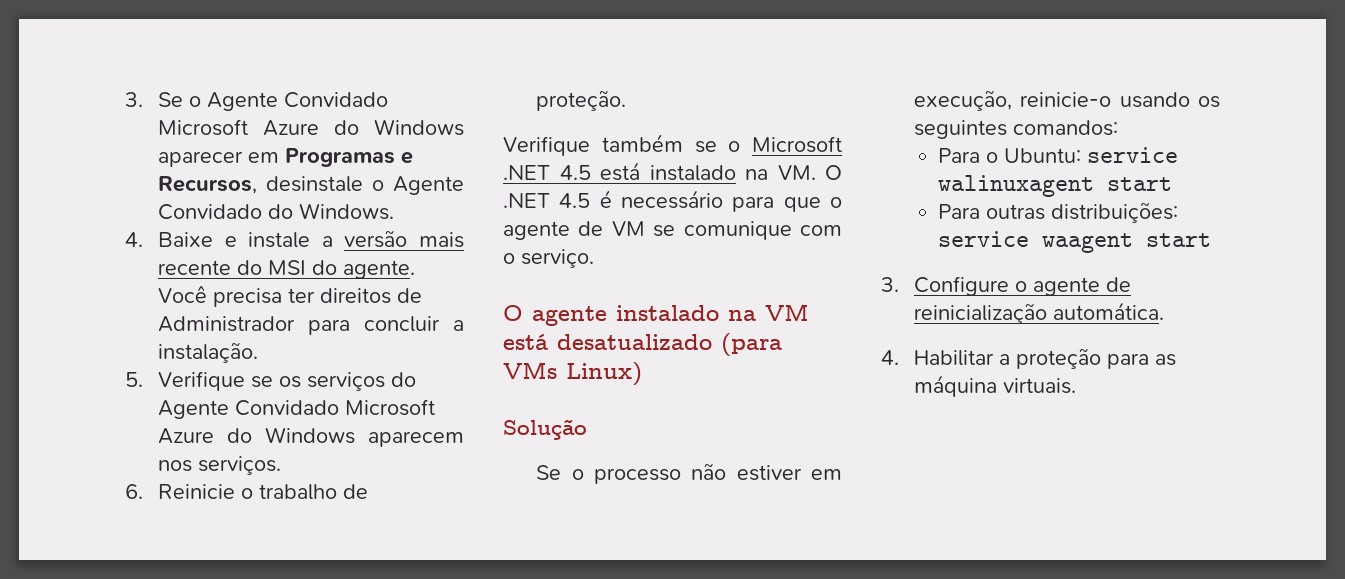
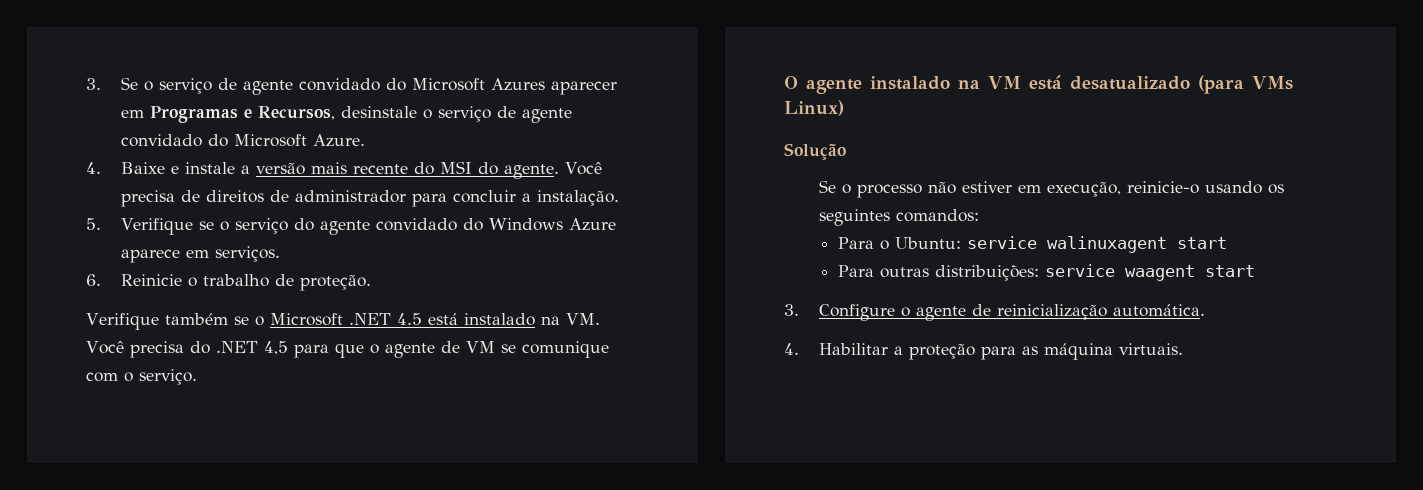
- 3. Se o Agente Convidado Microsoft Azure do Windows aparecer em Programas e Recursos, desinstale o Agente Convidado do Windows.
+ 3. Se o serviço de agente convidado do Microsoft Azures aparecer em Programas e Recursos, desinstale o serviço de agente convidado do Microsoft Azure.
- Você precisa ter direitos de Administrador para concluir a instalação.
+ Você precisa de direitos de administrador para concluir a instalação.
- 5. Verifique se os serviços do Agente Convidado Microsoft Azure do Windows aparecem nos serviços.
+ 5. Verifique se o serviço do agente convidado do Windows Azure aparece em serviços.
- Verifique também se o Microsoft .NET 4.5 está instalado na VM. O .NET 4.5 é necessário para que o agente de VM se comunique com o serviço.
+ Verifique também se o Microsoft .NET 4.5 está instalado na VM. Você precisa do .NET 4,5 para que o agente de VM se comunique com o serviço.

